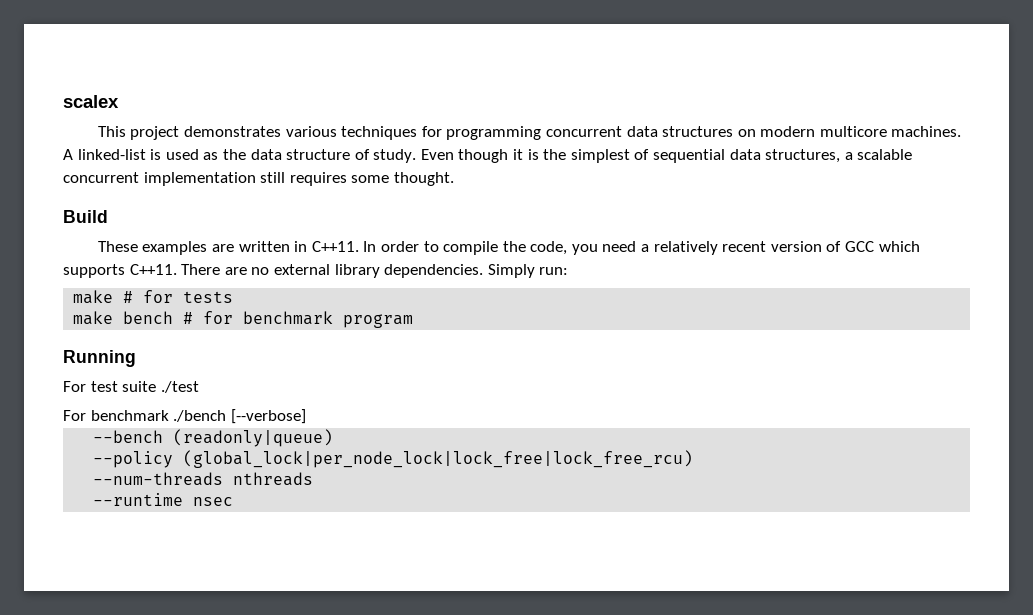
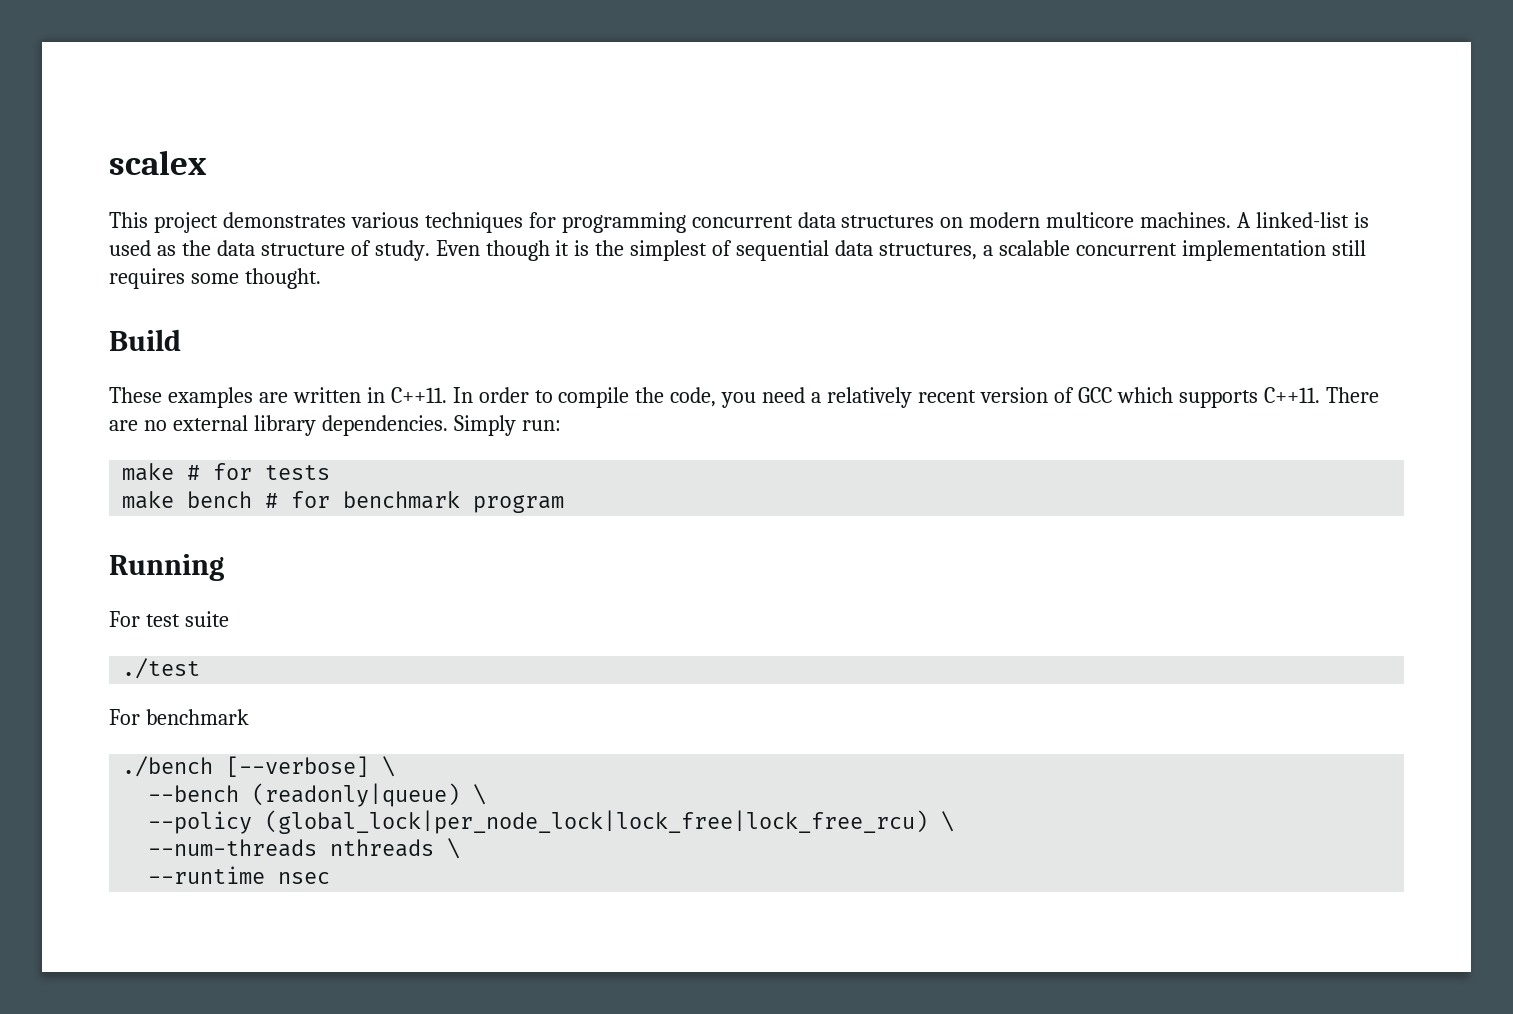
- For test suite ./test
+ For test suite
+ ./test
- For benchmark ./bench [--verbose]
+ For benchmark
+ ./bench [--verbose] \
- --bench (readonly|queue)
+ --bench (readonly|queue) \
- --policy (global_lock|per_node_lock|lock_free|lock_free_rcu)
+ --policy (global_lock|per_node_lock|lock_free|lock_free_rcu) \
- --num-threads nthreads
+ --num-threads nthreads \

